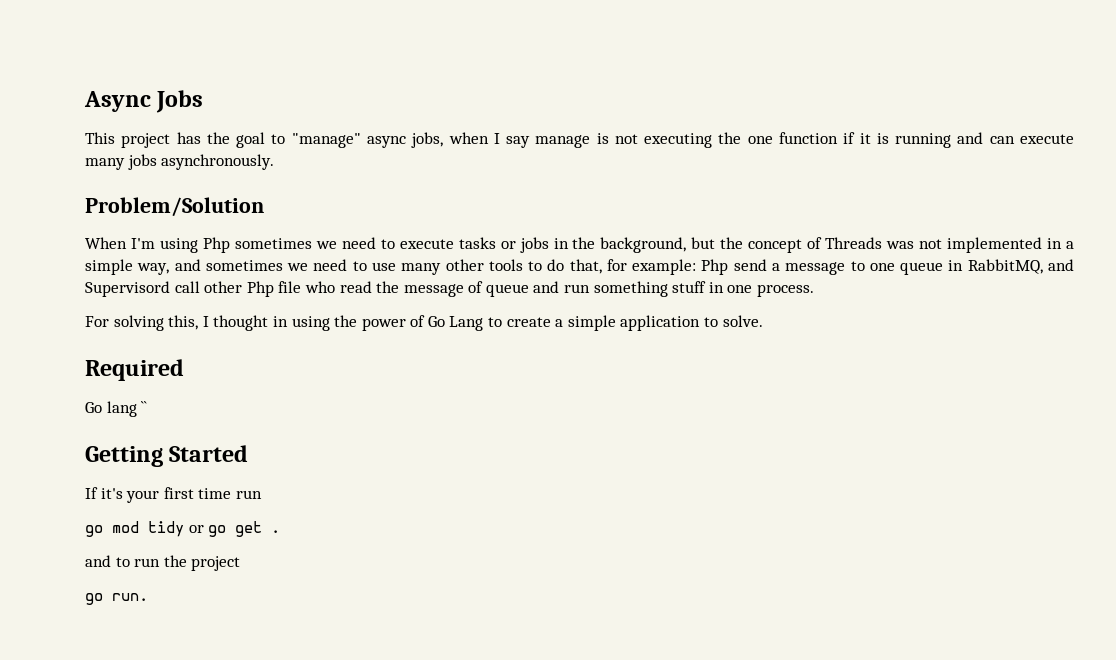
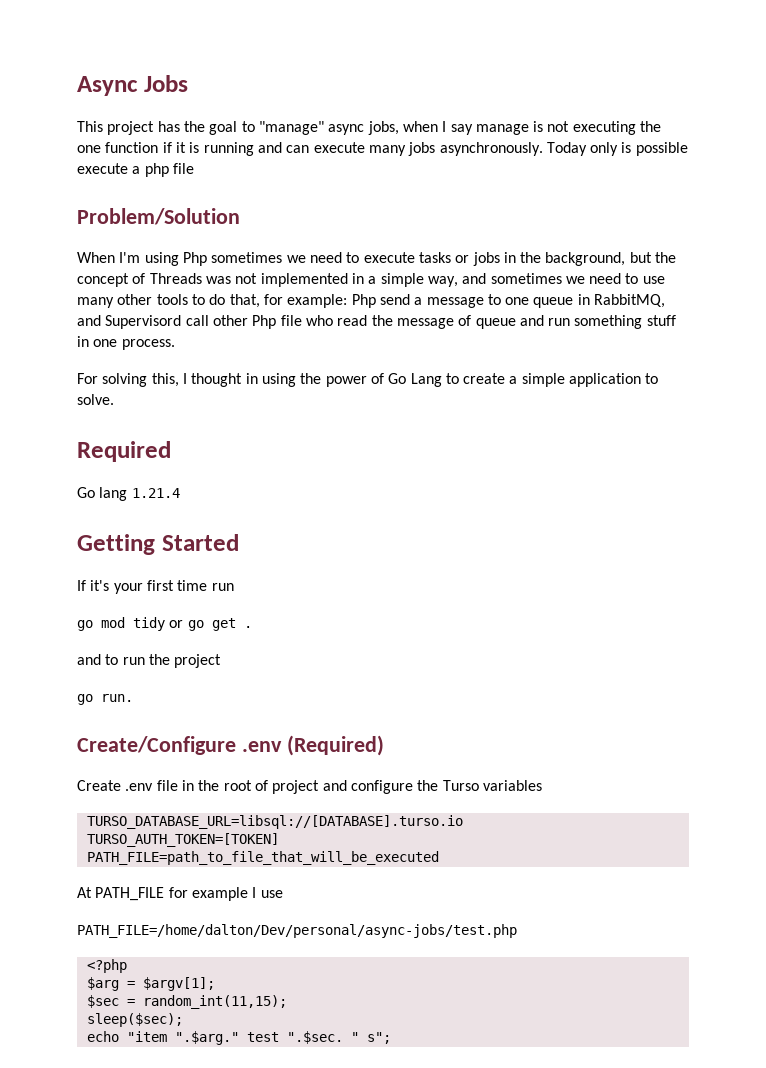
+ Today only is possible execute a php file
- Go lang ``
+ Go lang 1.21.4
+ Create/Configure .env (Required)
+ Create .env file in the root of project and configure the Turso variables
+ TURSO_DATABASE_URL=libsql://[DATABASE].turso.io
+ TURSO_AUTH_TOKEN=[TOKEN]
+ PATH_FILE=path_to_file_that_will_be_executed
+ At PATH_FILE for example I use
+ PATH_FILE=/home/dalton/Dev/personal/async-jobs/test.php
+ <?php
+ $arg = $argv[1];
+ $sec = random_int(11,15);
+ sleep($sec);
+ echo "item ".$arg." test ".$sec. " s";

